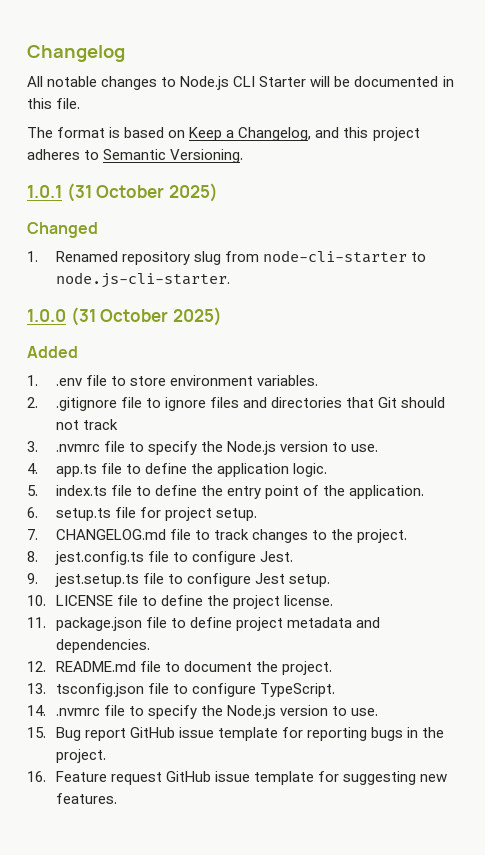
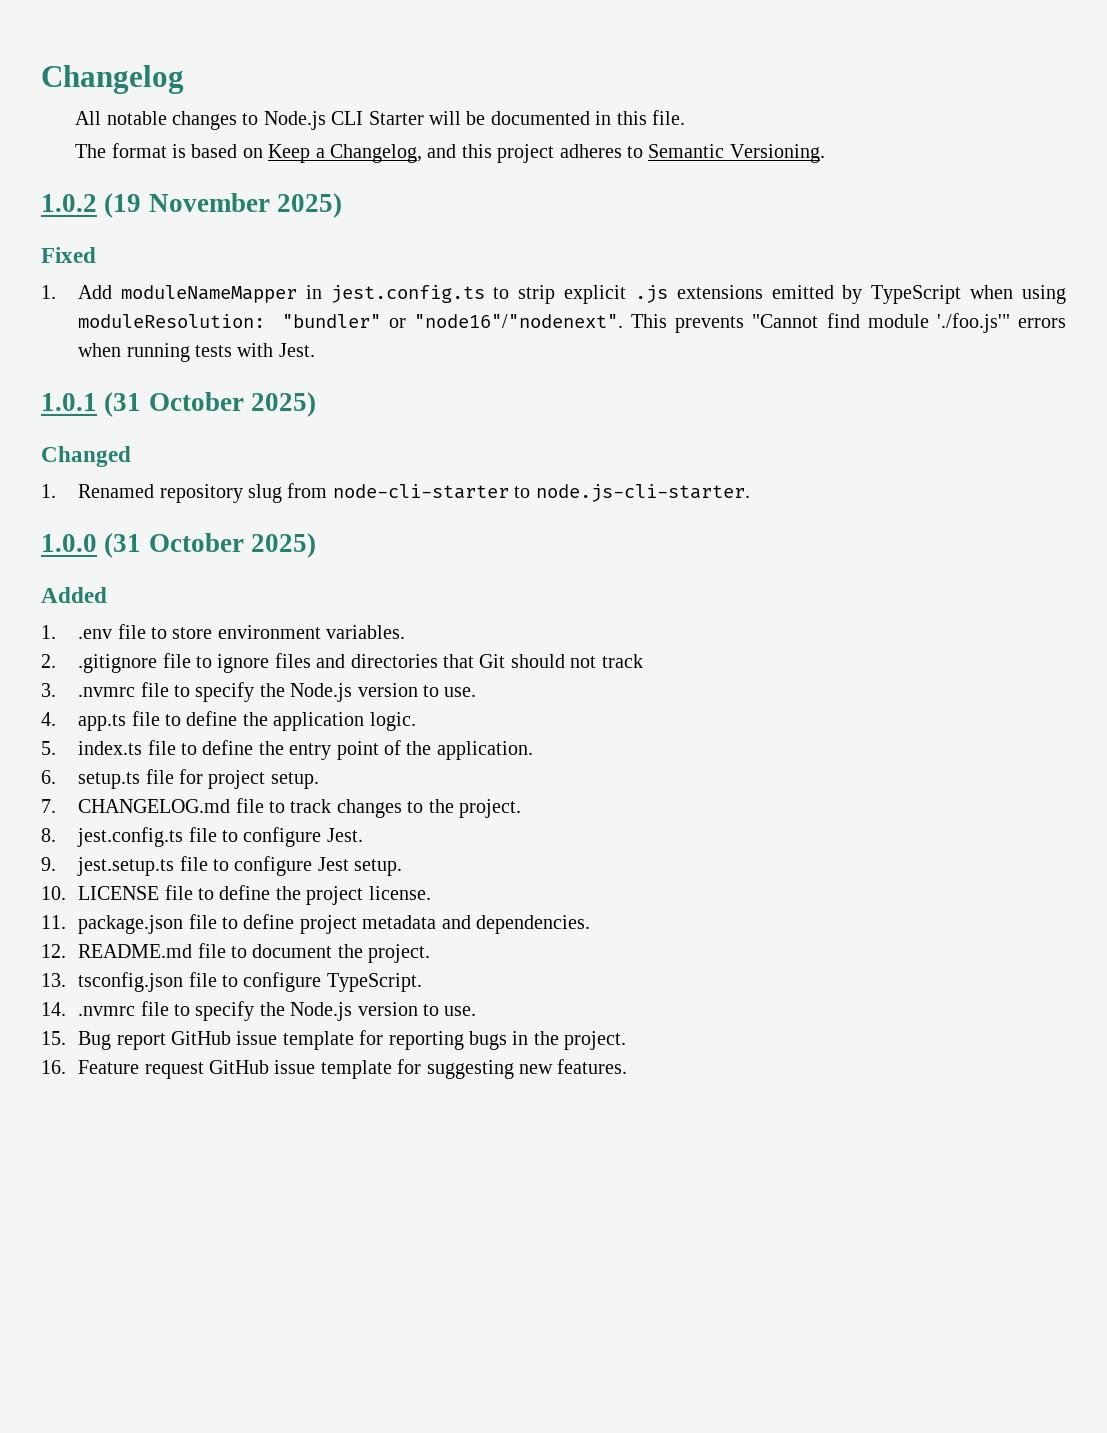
+ 1.0.2 (19 November 2025)
+ Fixed
+ 1. Add moduleNameMapper in jest.config.ts to strip explicit .js extensions emitted by TypeScript when using moduleResolution: "bundler" or "node16"/"nodenext". This prevents "Cannot find module './foo.js'" errors when running tests with Jest.

